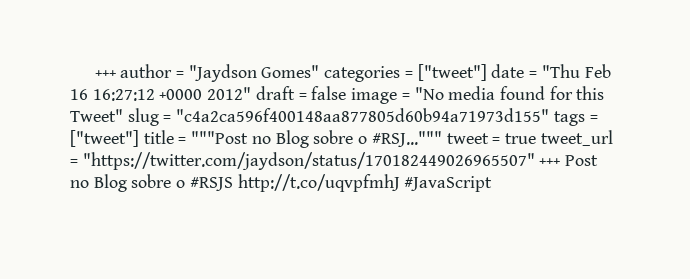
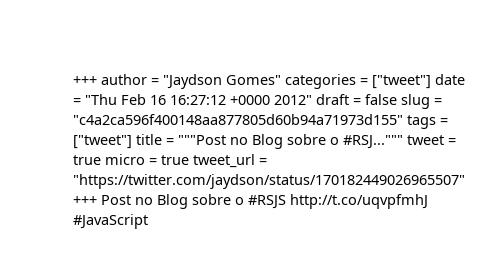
- +++ author = "Jaydson Gomes" categories = ["tweet"] date = "Thu Feb 16 16:27:12 +0000 2012" draft = false image = "No media found for this Tweet" slug = "c4a2ca596f400148aa877805d60b94a71973d155" tags = ["tweet"] title = """Post no Blog sobre o #RSJ...""" tweet = true tweet_url = "https://twitter.com/jaydson/status/170182449026965507" +++ Post no Blog sobre o #RSJS http://t.co/uqvpfmhJ #JavaScript
+ +++ author = "Jaydson Gomes" categories = ["tweet"] date = "Thu Feb 16 16:27:12 +0000 2012" draft = false slug = "c4a2ca596f400148aa877805d60b94a71973d155" tags = ["tweet"] title = """Post no Blog sobre o #RSJ...""" tweet = true micro = true tweet_url = "https://twitter.com/jaydson/status/170182449026965507" +++ Post no Blog sobre o #RSJS http://t.co/uqvpfmhJ #JavaScript

